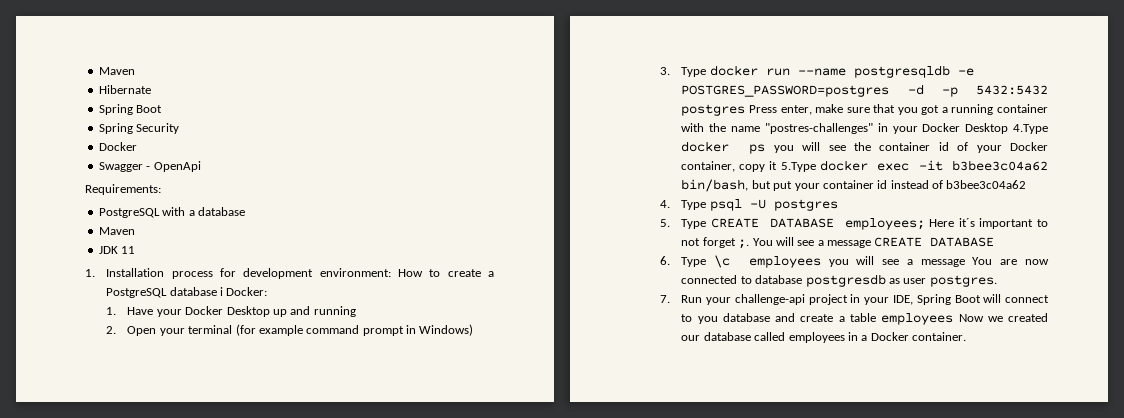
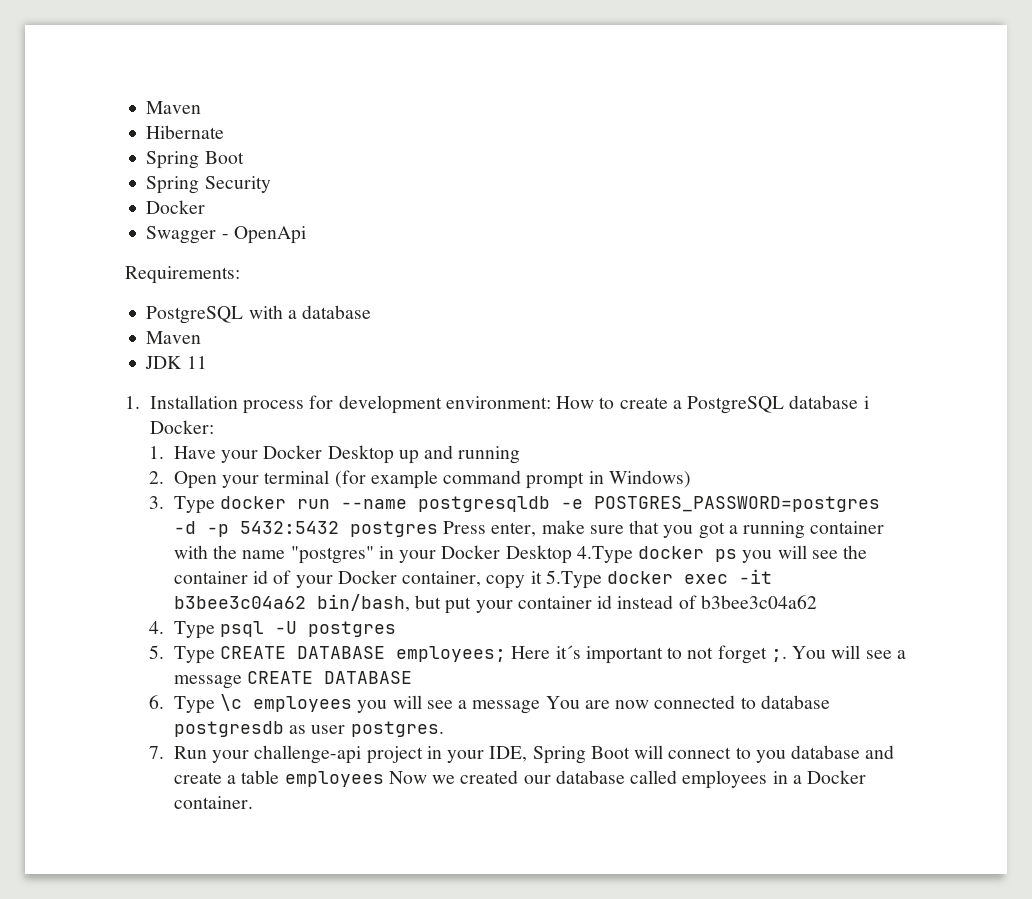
- 3. Type docker run --name postgresqldb -e POSTGRES_PASSWORD=postgres -d -p 5432:5432 postgres Press enter, make sure that you got a running container with the name "postres-challenges" in your Docker Desktop 4.Type docker ps you will see the container id of your Docker container, copy it 5.Type docker exec -it b3bee3c04a62 bin/bash, but put your container id instead of b3bee3c04a62
+ 3. Type docker run --name postgresqldb -e POSTGRES_PASSWORD=postgres -d -p 5432:5432 postgres Press enter, make sure that you got a running container with the name "postgres" in your Docker Desktop 4.Type docker ps you will see the container id of your Docker container, copy it 5.Type docker exec -it b3bee3c04a62 bin/bash, but put your container id instead of b3bee3c04a62

